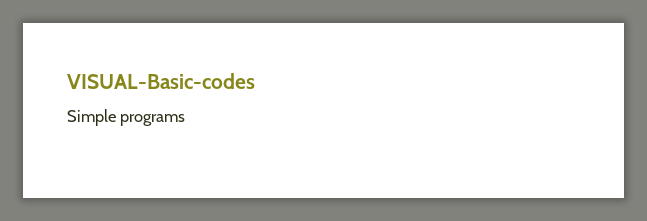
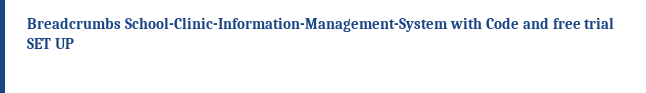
- VISUAL-Basic-codes
- Simple programs
+ Breadcrumbs School-Clinic-Information-Management-System with Code and free trial SET UP

